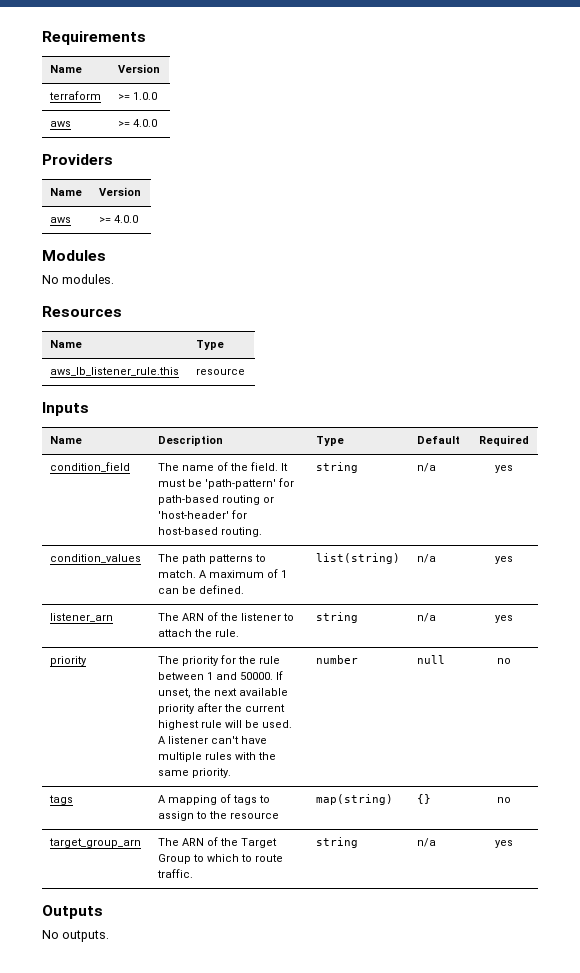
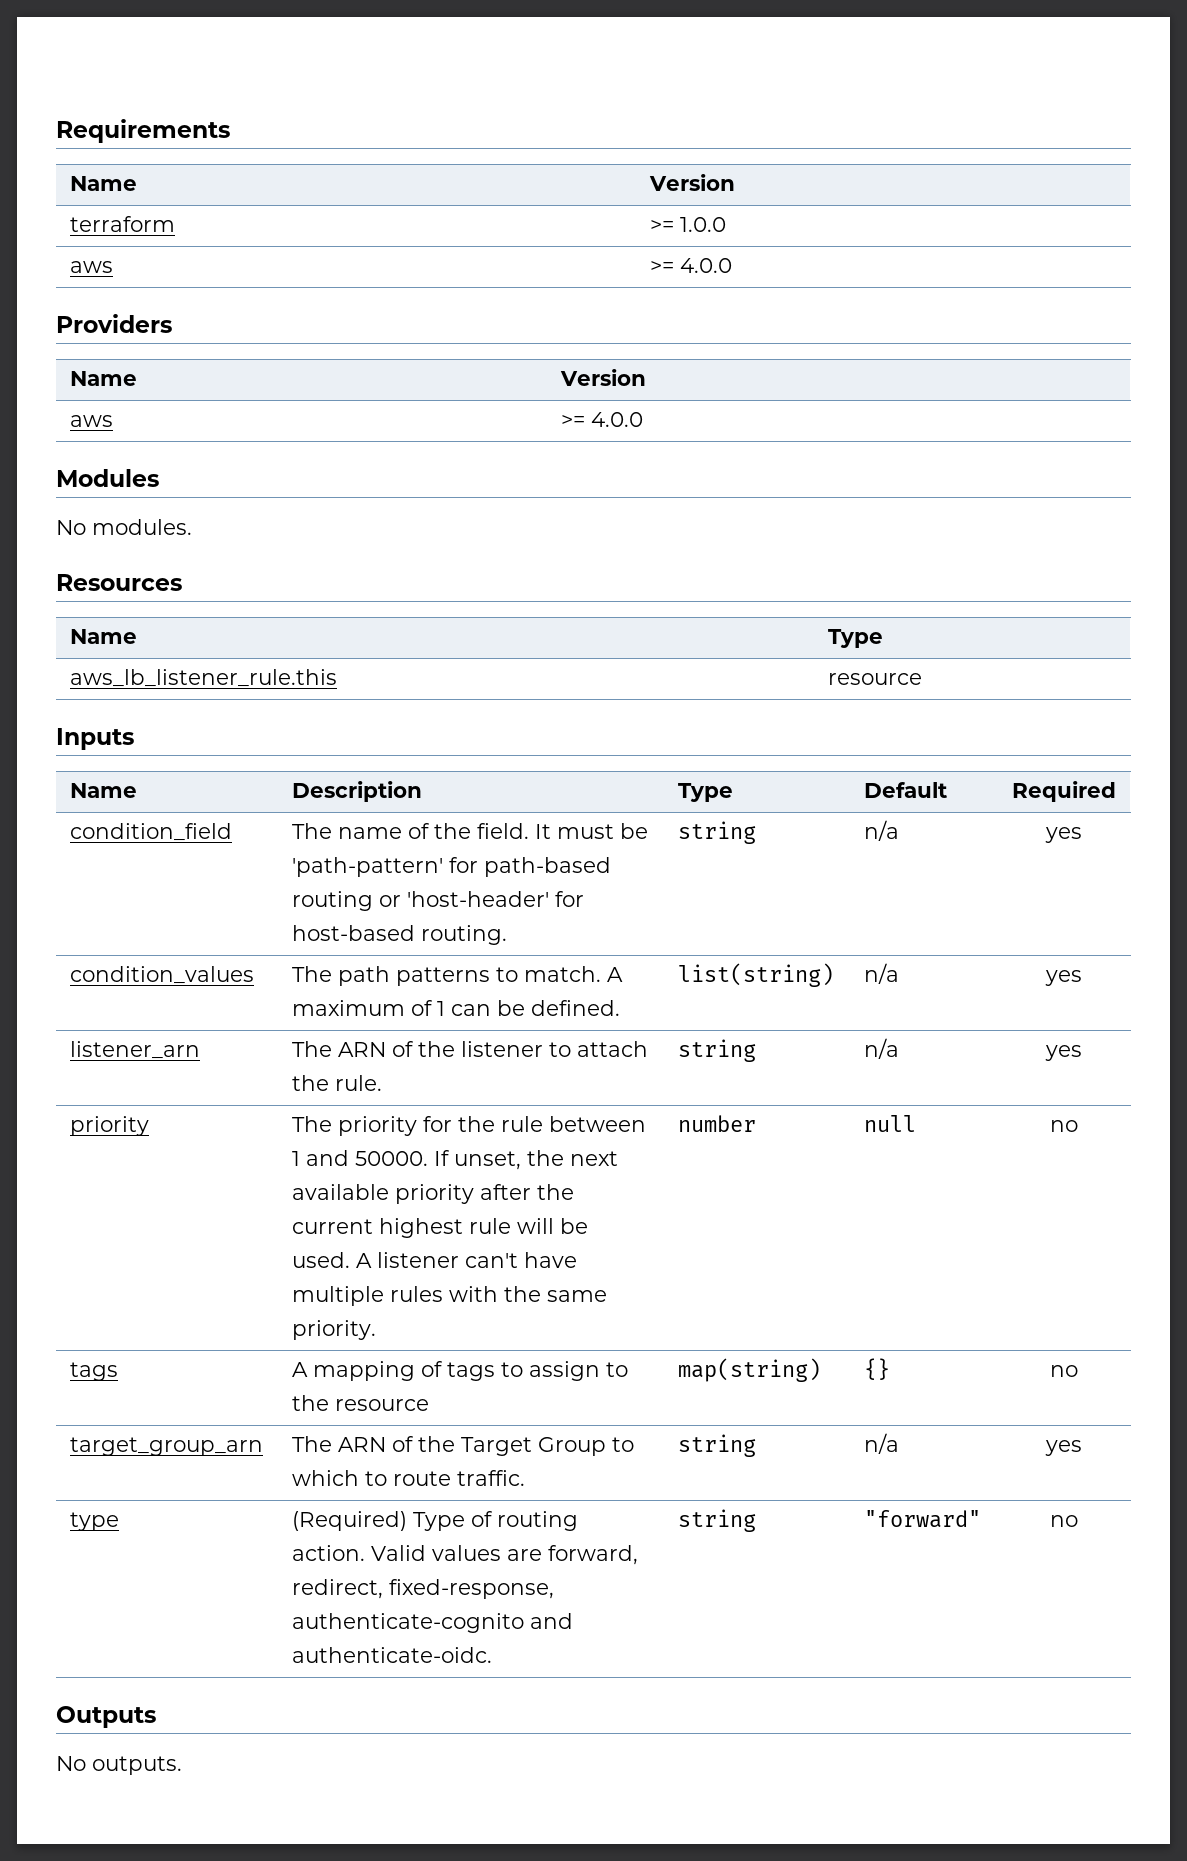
+ type | (Required) Type of routing action. Valid values are forward, redirect, fixed-response, authenticate-cognito and authenticate-oidc. | string | "forward" | no

